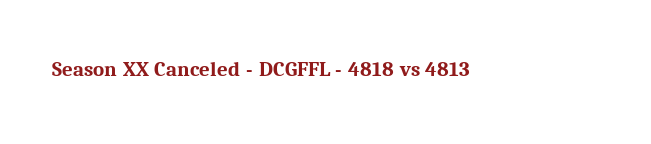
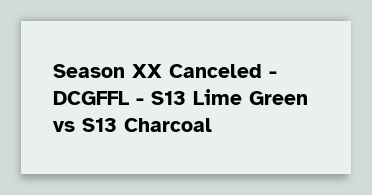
- Season XX Canceled - DCGFFL - 4818 vs 4813
+ Season XX Canceled - DCGFFL - S13 Lime Green vs S13 Charcoal

